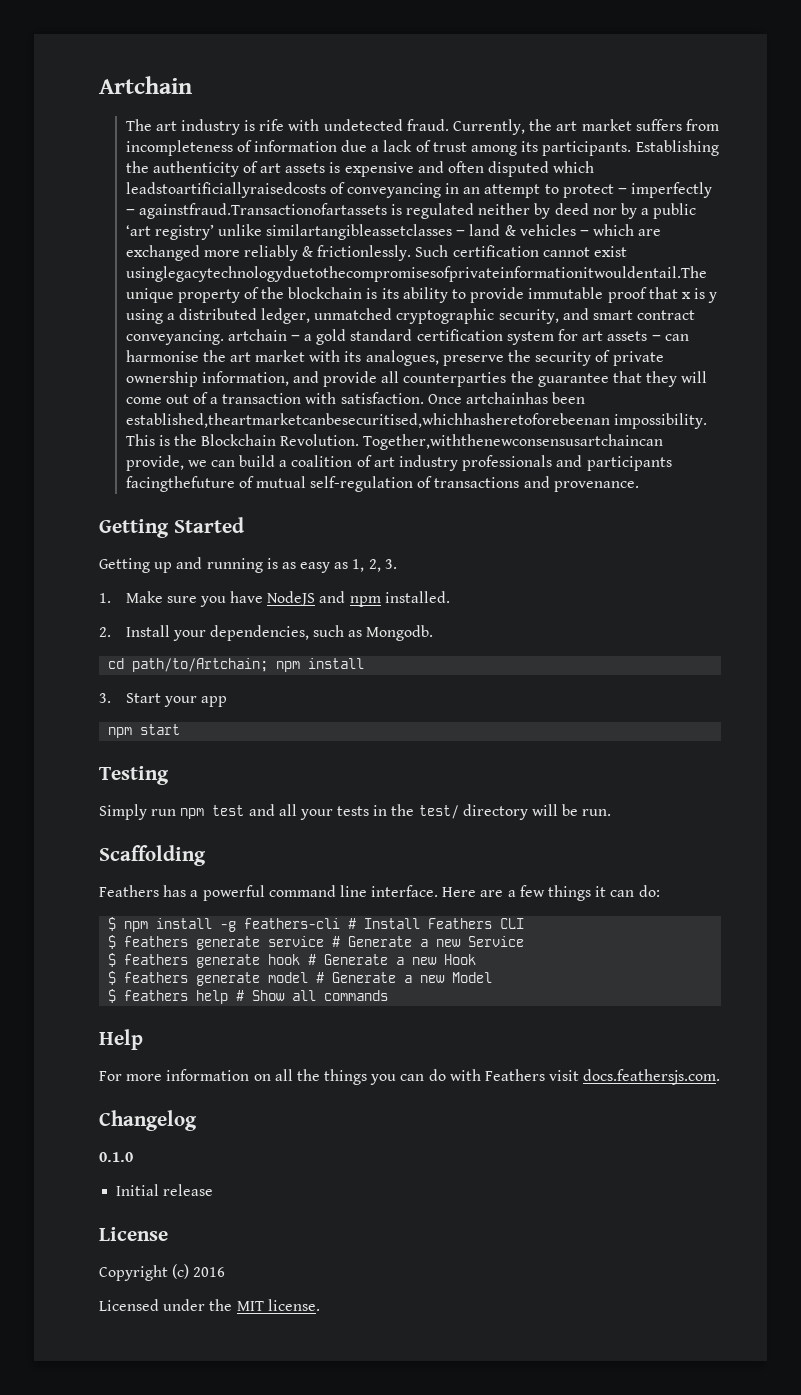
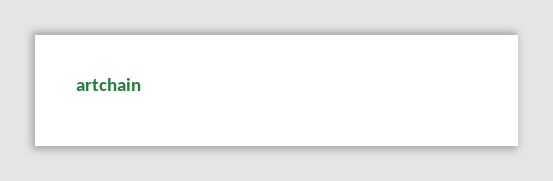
- Artchain
- The art industry is rife with undetected fraud. Currently, the art market suffers from incompleteness of information due a lack of trust among its participants. Establishing the authenticity of art assets is expensive and often disputed which leadstoartificiallyraisedcosts of conveyancing in an attempt to protect ‒ imperfectly ‒ againstfraud.Transactionofartassets is regulated neither by deed nor by a public ‘art registry’ unlike similartangibleassetclasses ‒ land & vehicles ‒ which are exchanged more reliably & frictionlessly. Such certification cannot exist usinglegacytechnologyduetothecompromisesofprivateinformationitwouldentail.The unique property of the blockchain is its ability to provide immutable proof that x is y using a distributed ledger, unmatched cryptographic security, and smart contract conveyancing. artchain ‒ a gold standard certification system for art assets ‒ can harmonise the art market with its analogues, preserve the security of private ownership information, and provide all counterparties the guarantee that they will come out of a transaction with satisfaction. Once artchainhas been established,theartmarketcanbesecuritised,whichhasheretoforebeenan impossibility. This is the Blockchain Revolution. Together,withthenewconsensusartchaincan provide, we can build a coalition of art industry professionals and participants facingthefuture of mutual self-regulation of transactions and provenance.
- Getting Started
- Getting up and running is as easy as 1, 2, 3.
- 1. Make sure you have NodeJS and npm installed.
- 2. Install your dependencies, such as Mongodb.
- cd path/to/Artchain; npm install
- 3. Start your app
- npm start
- Testing
- Simply run npm test and all your tests in the test/ directory will be run.
- Scaffolding
- Feathers has a powerful command line interface. Here are a few things it can do:
- $ npm install -g feathers-cli # Install Feathers CLI
- $ feathers generate service # Generate a new Service
- $ feathers generate hook # Generate a new Hook
- $ feathers generate model # Generate a new Model
- $ feathers help # Show all commands
- Help
- For more information on all the things you can do with Feathers visit docs.feathersjs.com.
- Changelog
- 0.1.0
- Initial release
- License
- Copyright (c) 2016
- Licensed under the MIT license.
+ artchain

